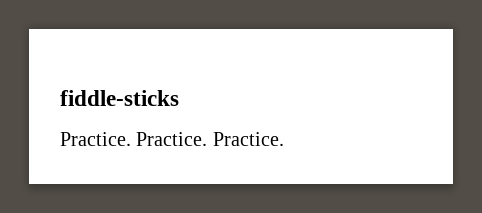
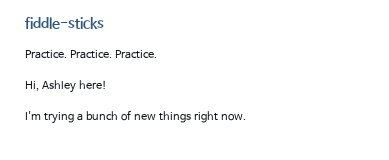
+ Hi, Ashley here!
+ I'm trying a bunch of new things right now.

